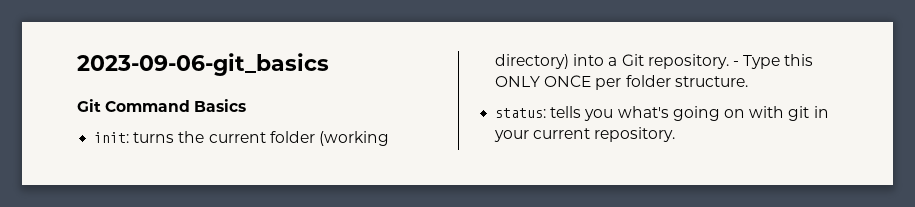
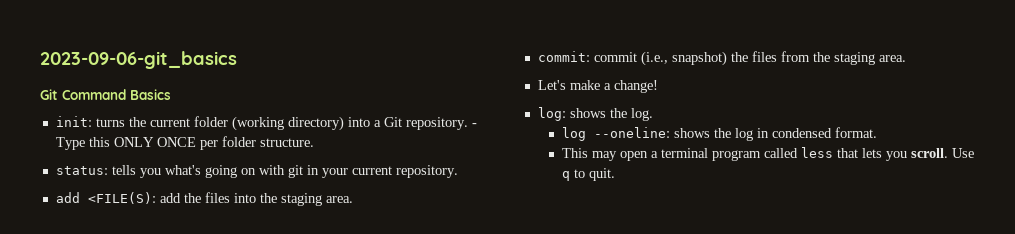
+ add <FILE(S): add the files into the staging area.
+ commit: commit (i.e., snapshot) the files from the staging area.
+ Let's make a change!
+ log: shows the log.
+ log --oneline: shows the log in condensed format.
+ This may open a terminal program called less that lets you scroll. Use q to quit.

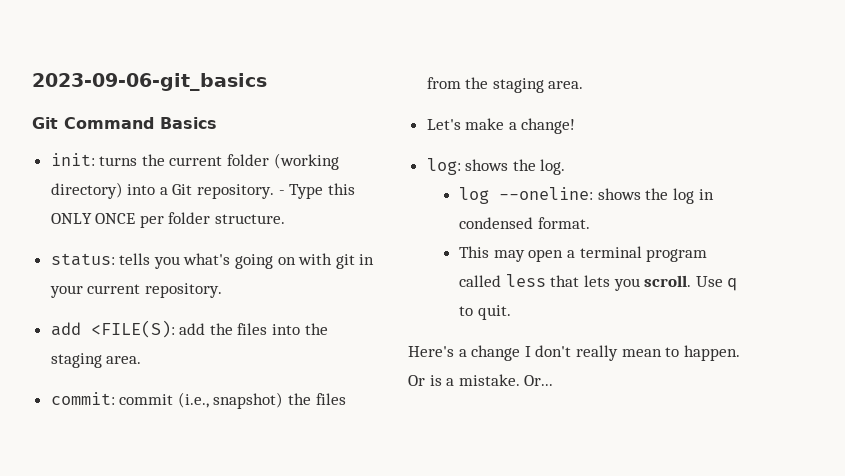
+ Here's a change I don't really mean to happen. Or is a mistake. Or...

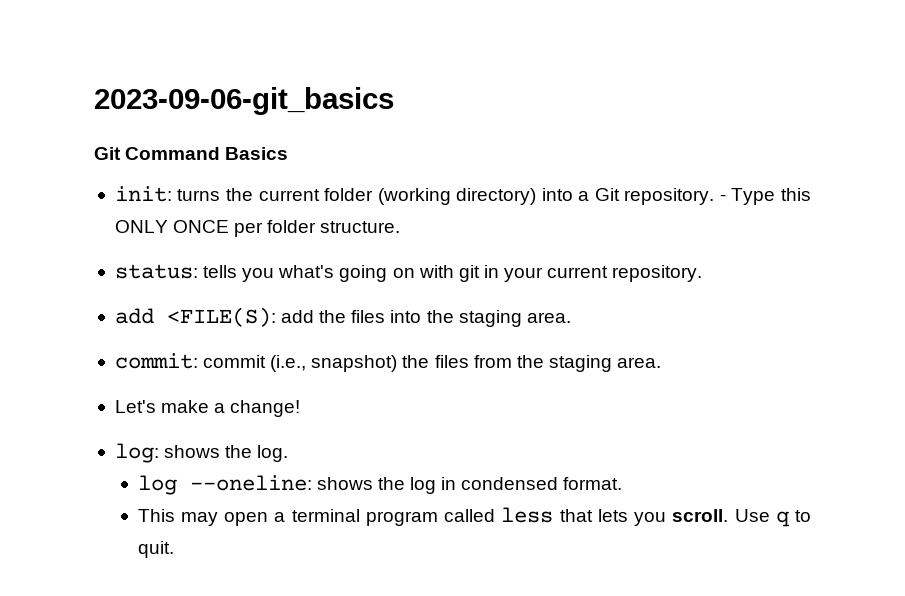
- Here's a change I don't really mean to happen. Or is a mistake. Or...

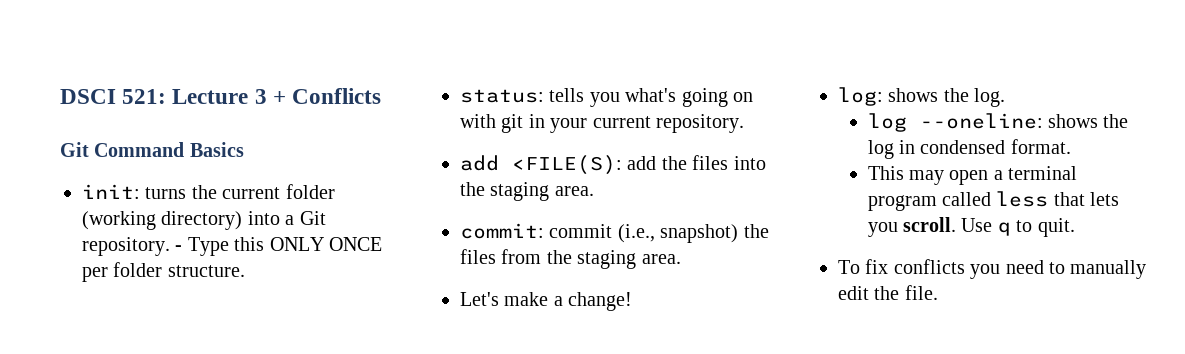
- 2023-09-06-git_basics
+ DSCI 521: Lecture 3 + Conflicts
+ To fix conflicts you need to manually edit the file.

